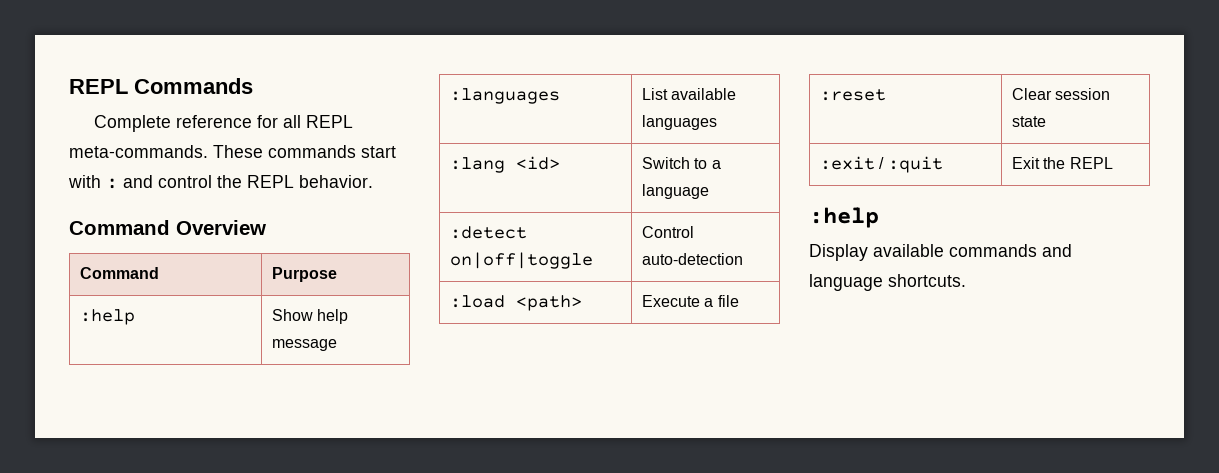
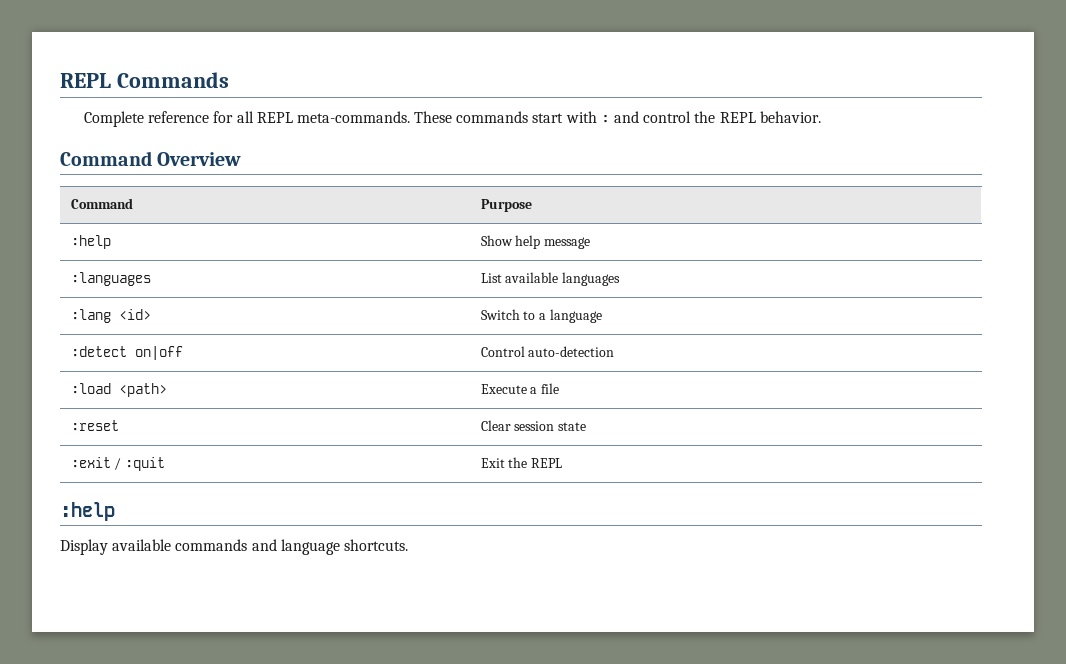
- :detect on|off|toggle | Control auto-detection
+ :detect on|off | Control auto-detection

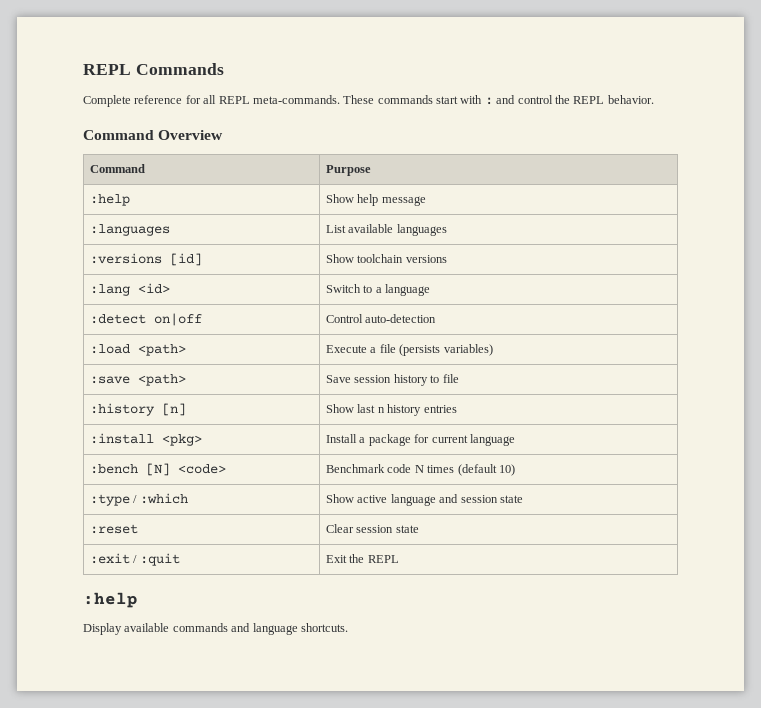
+ :versions [id] | Show toolchain versions
- :load <path> | Execute a file
+ :load <path> | Execute a file (persists variables)
+ :save <path> | Save session history to file
+ :history [n] | Show last n history entries
+ :install <pkg> | Install a package for current language
+ :bench [N] <code> | Benchmark code N times (default 10)
+ :type / :which | Show active language and session state

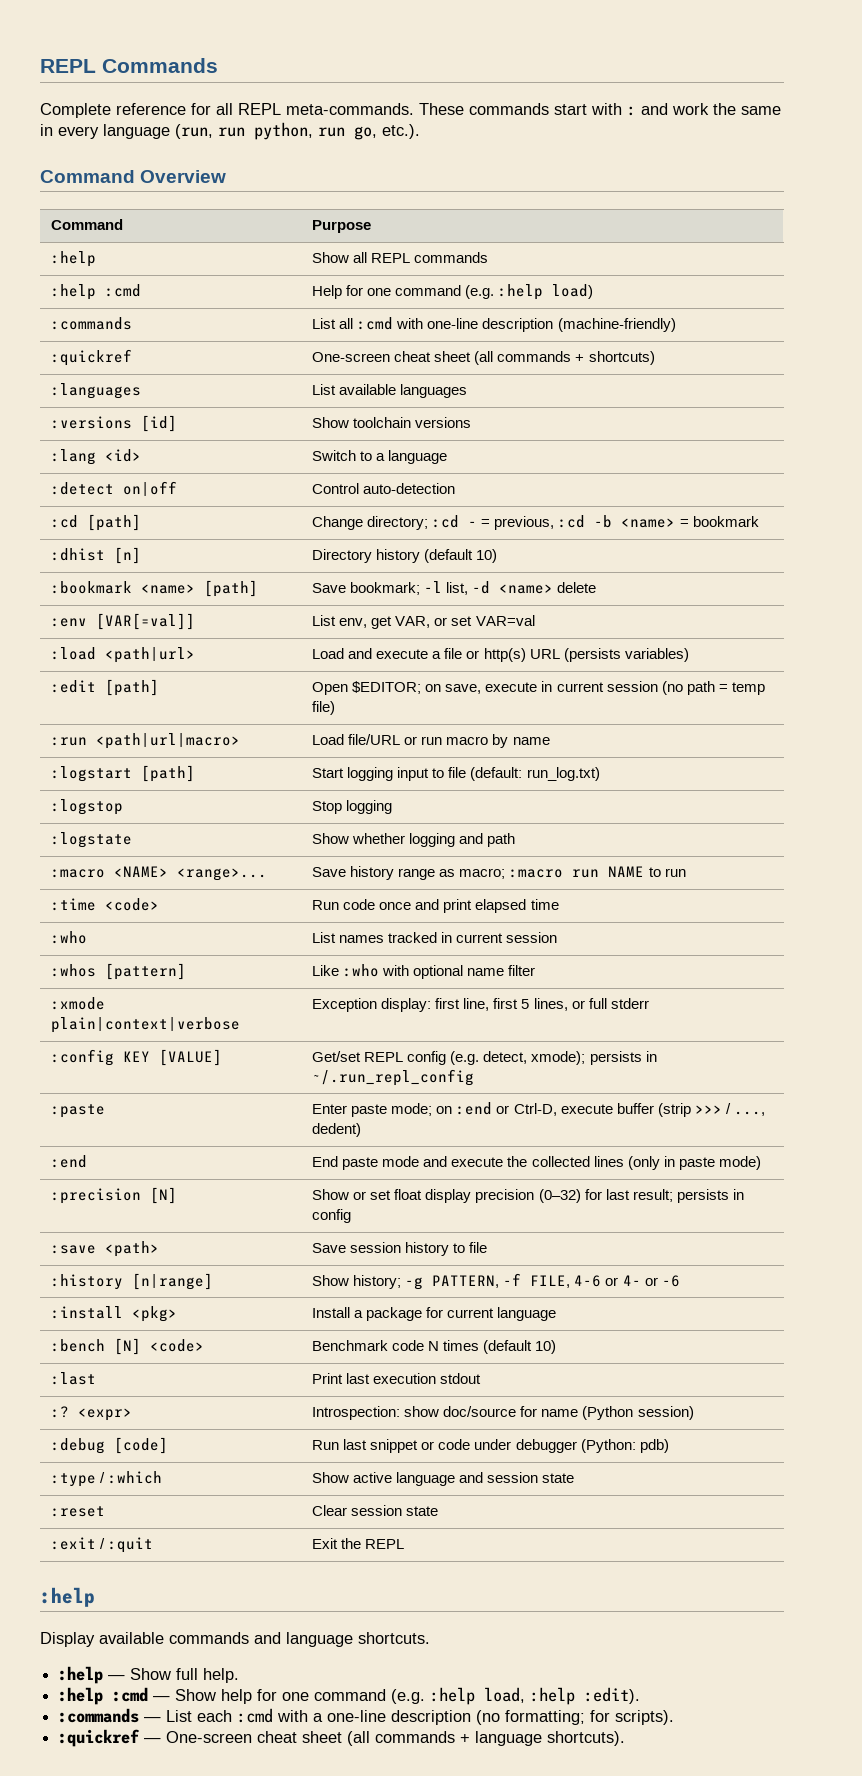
- These commands start with : and control the REPL behavior.
+ These commands start with : and work the same in every language (run, run python, run go, etc.).
- :help | Show help message
+ :help | Show all REPL commands
+ :help :cmd | Help for one command (e.g. :help load)
+ :commands | List all :cmd with one-line description (machine-friendly)
+ :quickref | One-screen cheat sheet (all commands + shortcuts)
- :load <path> | Execute a file (persists variables)
+ :cd [path] | Change directory; :cd - = previous, :cd -b <name> = bookmark
+ :dhist [n] | Directory history (default 10)
+ :bookmark <name> [path] | Save bookmark; -l list, -d <name> delete
+ :env [VAR[=val]] | List env, get VAR, or set VAR=val
+ :load <path|url> | Load and execute a file or http(s) URL (persists variables)
+ :edit [path] | Open $EDITOR; on save, execute in current session (no path = temp file)
+ :run <path|url|macro> | Load file/URL or run macro by name
+ :logstart [path] | Start logging input to file (default: run_log.txt)
+ :logstop | Stop logging
+ :logstate | Show whether logging and path
+ :macro <NAME> <range>... | Save history range as macro; :macro run NAME to run
+ :time <code> | Run code once and print elapsed time
+ :who | List names tracked in current session
+ :whos [pattern] | Like :who with optional name filter
+ :xmode plain|context|verbose | Exception display: first line, first 5 lines, or full stderr
+ :config KEY [VALUE] | Get/set REPL config (e.g. detect, xmode); persists in ~/.run_repl_config
+ :paste | Enter paste mode; on :end or Ctrl-D, execute buffer (strip >>> / ..., dedent)
+ :end | End paste mode and execute the collected lines (only in paste mode)
+ :precision [N] | Show or set float display precision (0–32) for last result; persists in config
- :history [n] | Show last n history entries
+ :history [n|range] | Show history; -g PATTERN, -f FILE, 4-6 or 4- or -6
+ :last | Print last execution stdout
+ :? <expr> | Introspection: show doc/source for name (Python session)
+ :debug [code] | Run last snippet or code under debugger (Python: pdb)
+ :help — Show full help.
+ :help :cmd — Show help for one command (e.g. :help load, :help :edit).
+ :commands — List each :cmd with a one-line description (no formatting; for scripts).
+ :quickref — One-screen cheat sheet (all commands + language shortcuts).

